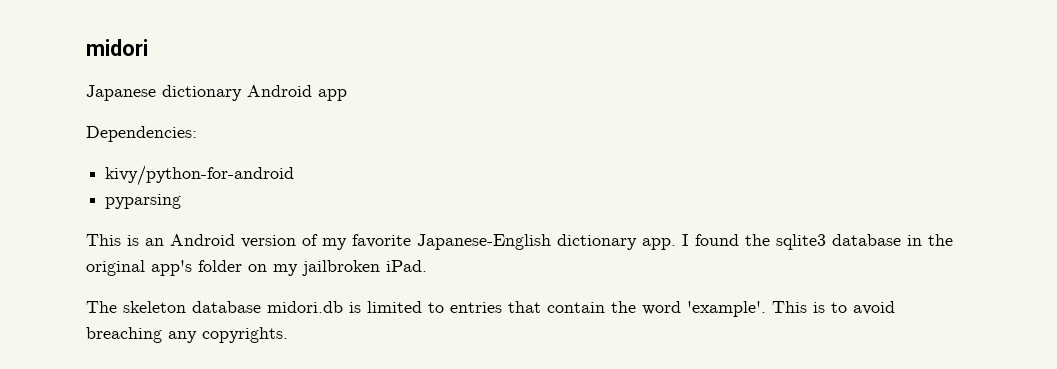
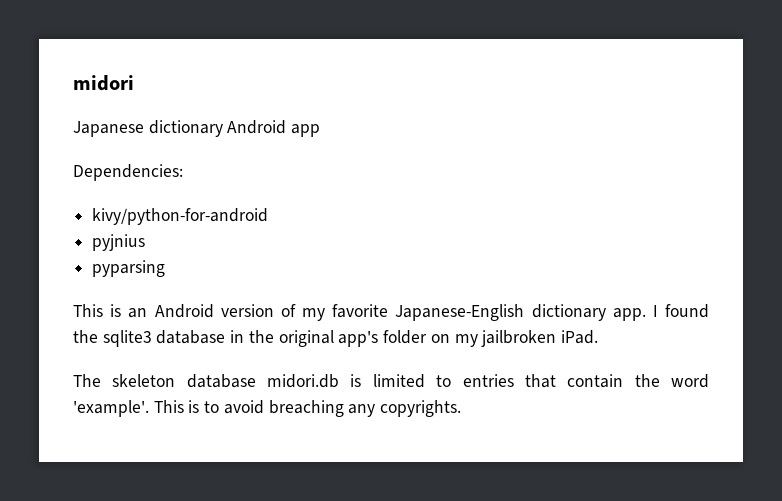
+ pyjnius

